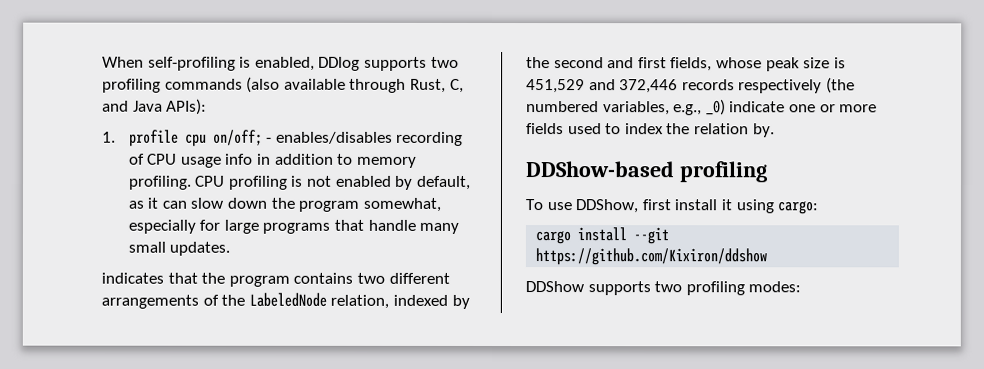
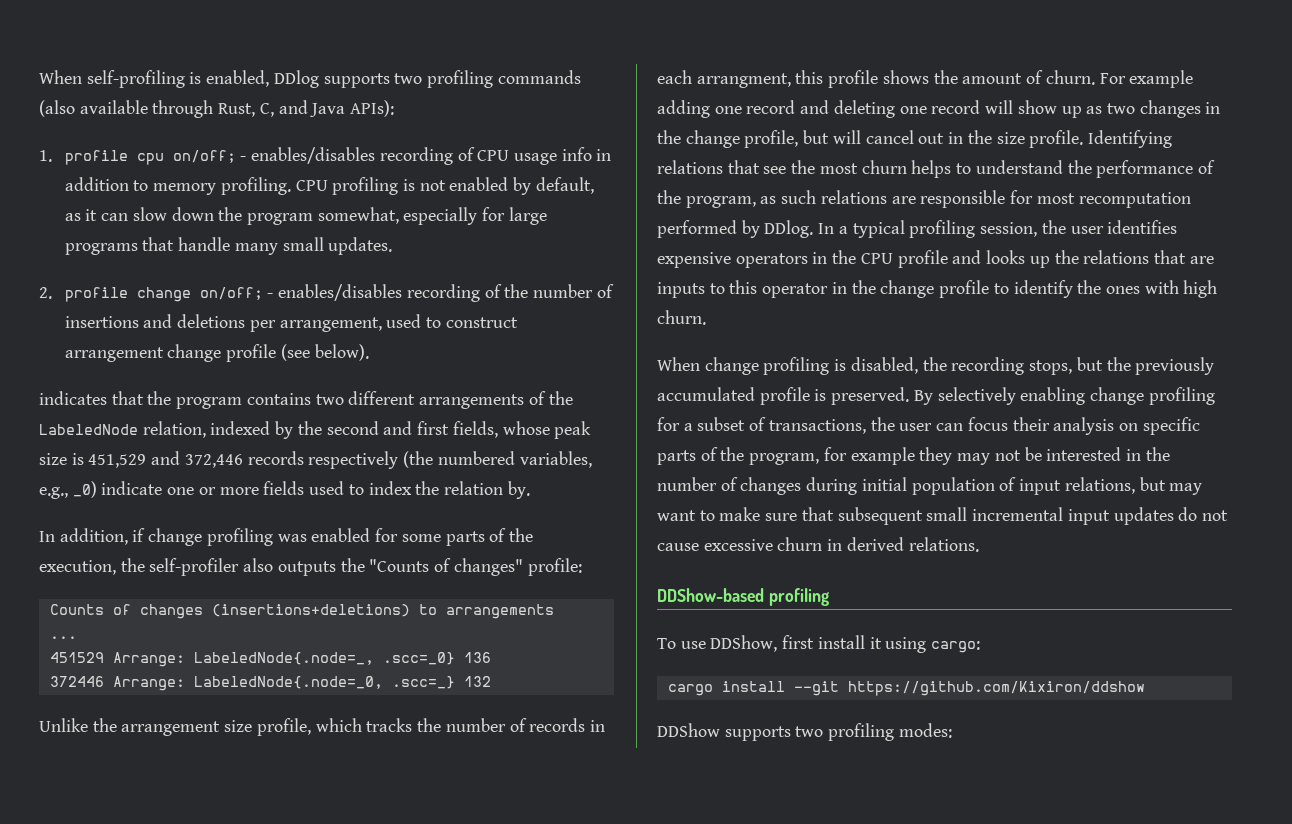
+ 2. profile change on/off; - enables/disables recording of the number of insertions and deletions per arrangement, used to construct arrangement change profile (see below).
+ In addition, if change profiling was enabled for some parts of the execution, the self-profiler also outputs the "Counts of changes" profile:
+ Counts of changes (insertions+deletions) to arrangements
+ ...
+ 451529 Arrange: LabeledNode{.node=_, .scc=_0} 136
+ 372446 Arrange: LabeledNode{.node=_0, .scc=_} 132
+ Unlike the arrangement size profile, which tracks the number of records in each arrangment, this profile shows the amount of churn. For example adding one record and deleting one record will show up as two changes in the change profile, but will cancel out in the size profile. Identifying relations that see the most churn helps to understand the performance of the program, as such relations are responsible for most recomputation performed by DDlog. In a typical profiling session, the user identifies expensive operators in the CPU profile and looks up the relations that are inputs to this operator in the change profile to identify the ones with high churn.
+ When change profiling is disabled, the recording stops, but the previously accumulated profile is preserved. By selectively enabling change profiling for a subset of transactions, the user can focus their analysis on specific parts of the program, for example they may not be interested in the number of changes during initial population of input relations, but may want to make sure that subsequent small incremental input updates do not cause excessive churn in derived relations.

